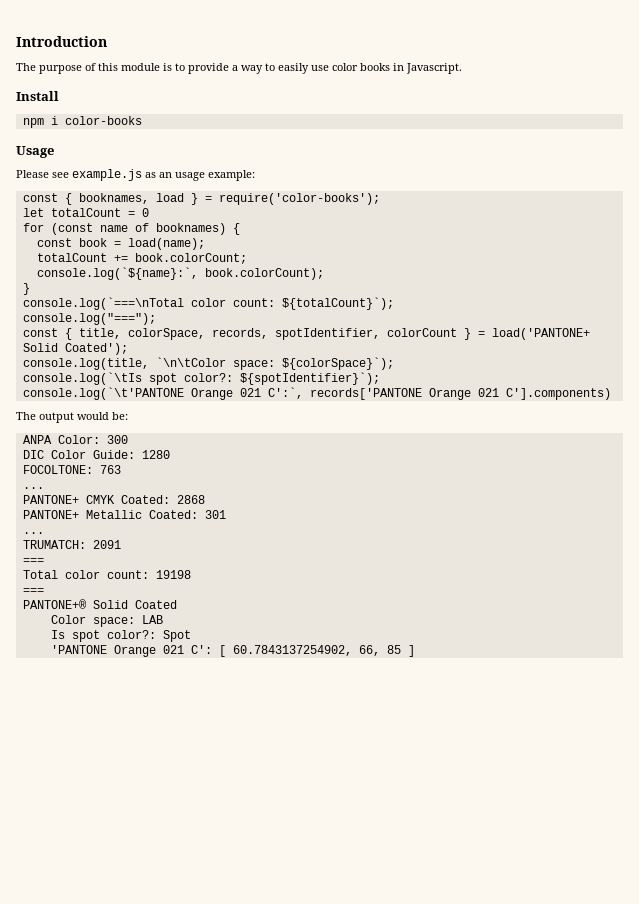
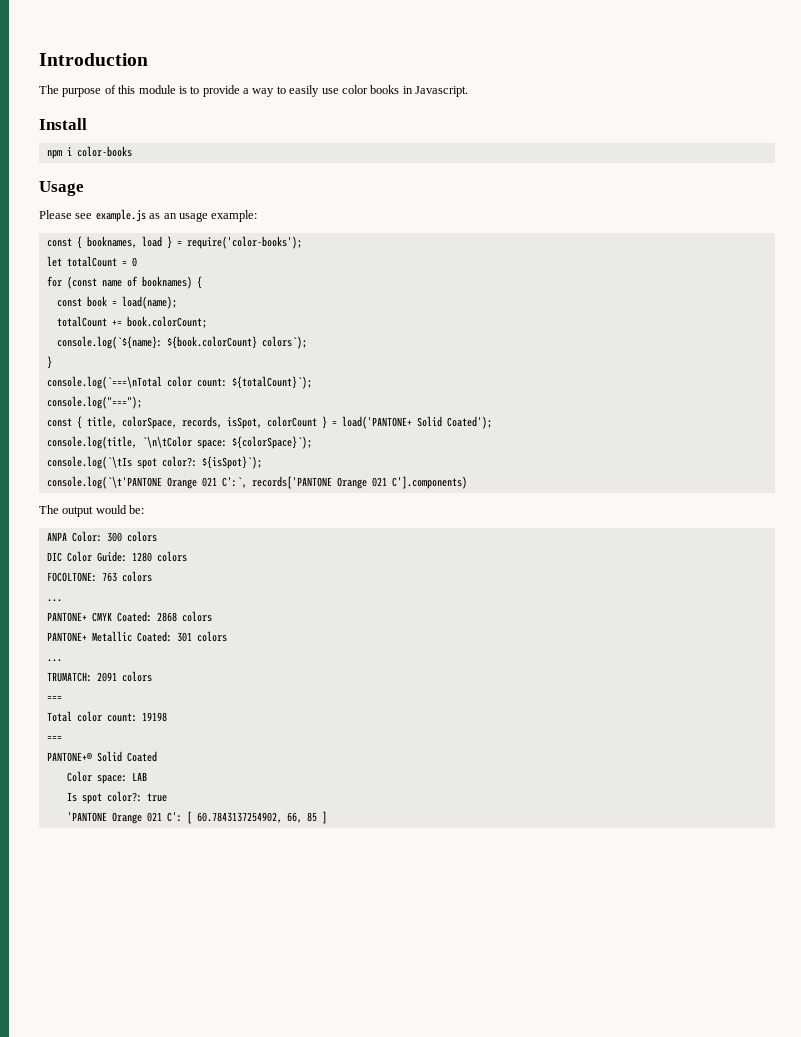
- console.log(`${name}:`, book.colorCount);
+ console.log(`${name}: ${book.colorCount} colors`);
- const { title, colorSpace, records, spotIdentifier, colorCount } = load('PANTONE+ Solid Coated');
+ const { title, colorSpace, records, isSpot, colorCount } = load('PANTONE+ Solid Coated');
- console.log(`\tIs spot color?: ${spotIdentifier}`);
+ console.log(`\tIs spot color?: ${isSpot}`);
- ANPA Color: 300
+ ANPA Color: 300 colors
- DIC Color Guide: 1280
+ DIC Color Guide: 1280 colors
- FOCOLTONE: 763
+ FOCOLTONE: 763 colors
- PANTONE+ CMYK Coated: 2868
+ PANTONE+ CMYK Coated: 2868 colors
- PANTONE+ Metallic Coated: 301
+ PANTONE+ Metallic Coated: 301 colors
- TRUMATCH: 2091
+ TRUMATCH: 2091 colors
- Is spot color?: Spot
+ Is spot color?: true

